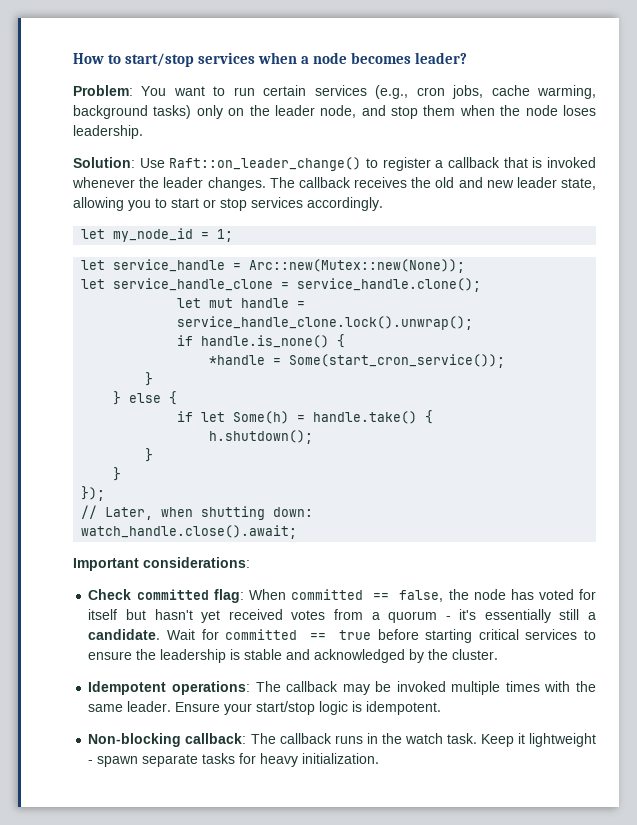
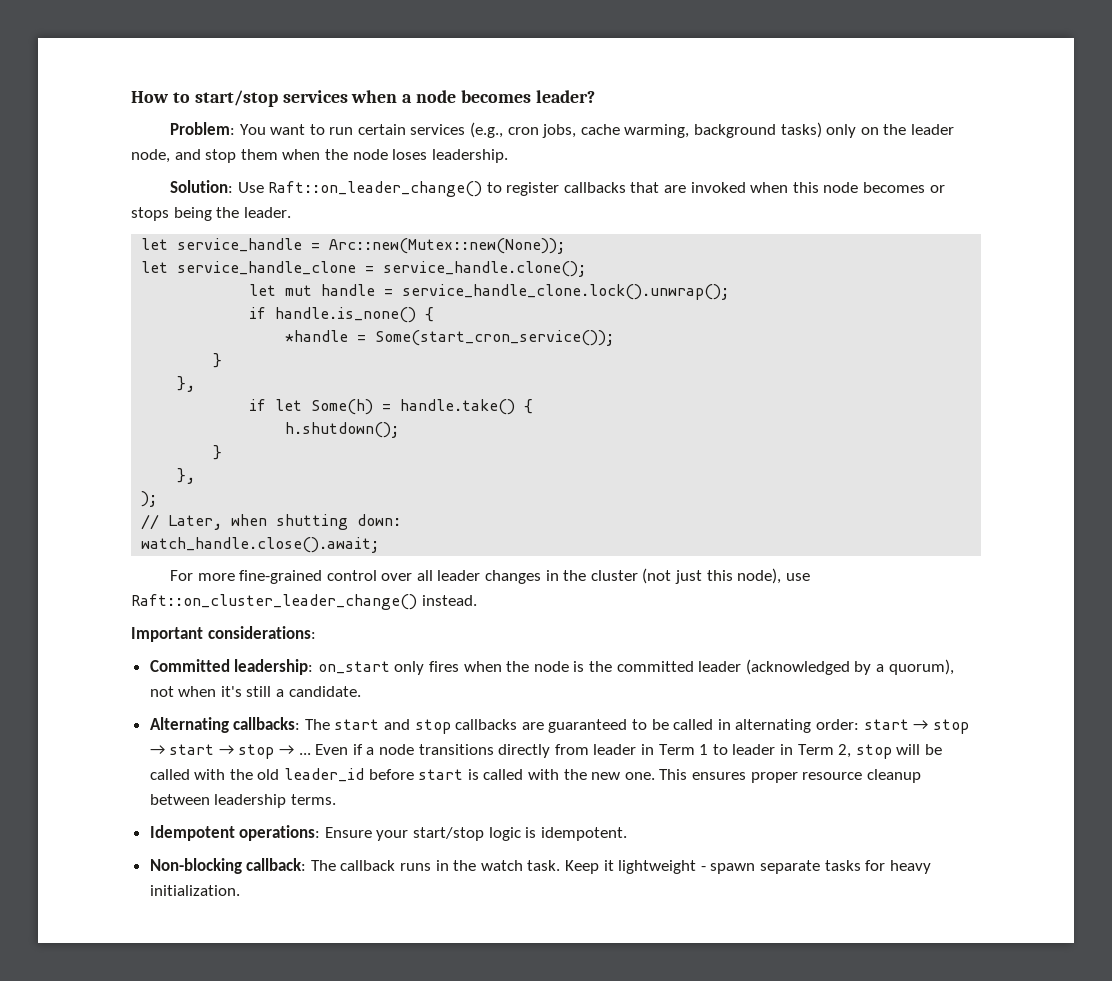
- Solution: Use Raft::on_leader_change() to register a callback that is invoked whenever the leader changes. The callback receives the old and new leader state, allowing you to start or stop services accordingly.
- let my_node_id = 1;
+ Solution: Use Raft::on_leader_change() to register callbacks that are invoked when this node becomes or stops being the leader.
  *handle = Some(start_cron_service());
  }
- } else {
+ },
  h.shutdown();
  }
- }
- });
+ },
+ );
+ For more fine-grained control over all leader changes in the cluster (not just this node), use Raft::on_cluster_leader_change() instead.
  Important considerations:
- Check committed flag: When committed == false, the node has voted for itself but hasn't yet received votes from a quorum - it's essentially still a candidate. Wait for committed == true before starting critical services to ensure the leadership is stable and acknowledged by the cluster.
- Idempotent operations: The callback may be invoked multiple times with the same leader. Ensure your start/stop logic is idempotent.
+ Committed leadership: on_start only fires when the node is the committed leader (acknowledged by a quorum), not when it's still a candidate.
+ Alternating callbacks: The start and stop callbacks are guaranteed to be called in alternating order: start → stop → start → stop → ... Even if a node transitions directly from leader in Term 1 to leader in Term 2, stop will be called with the old leader_id before start is called with the new one. This ensures proper resource cleanup between leadership terms.
+ Idempotent operations: Ensure your start/stop logic is idempotent.

